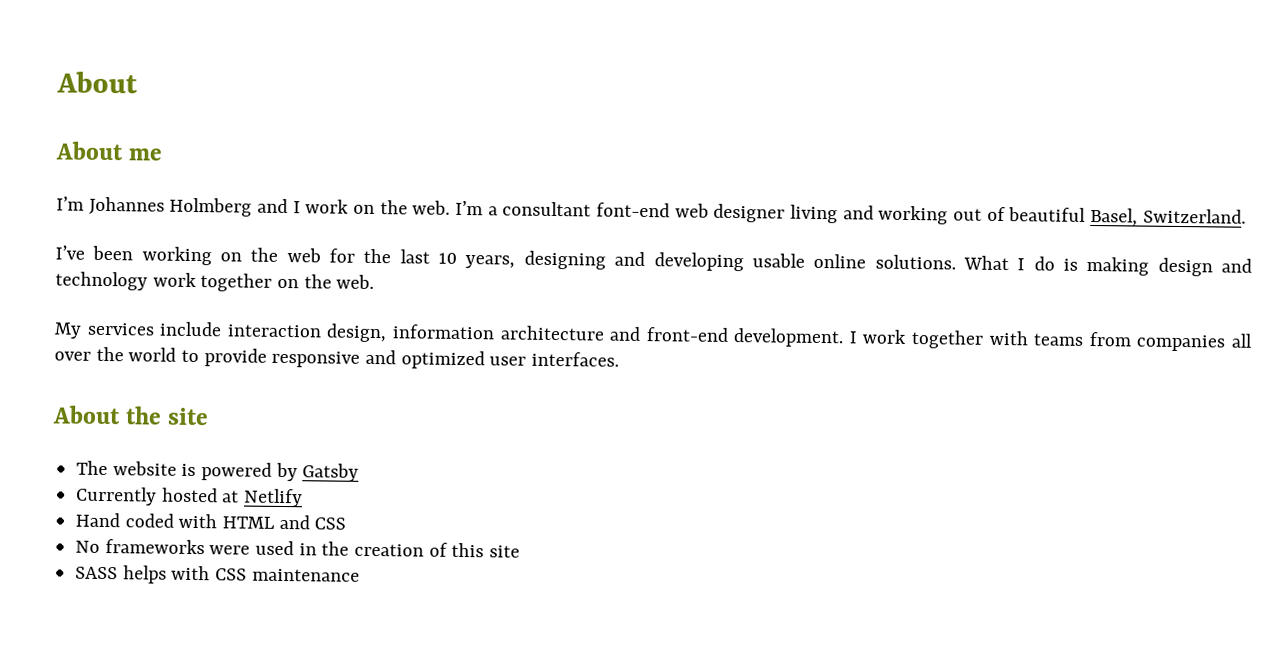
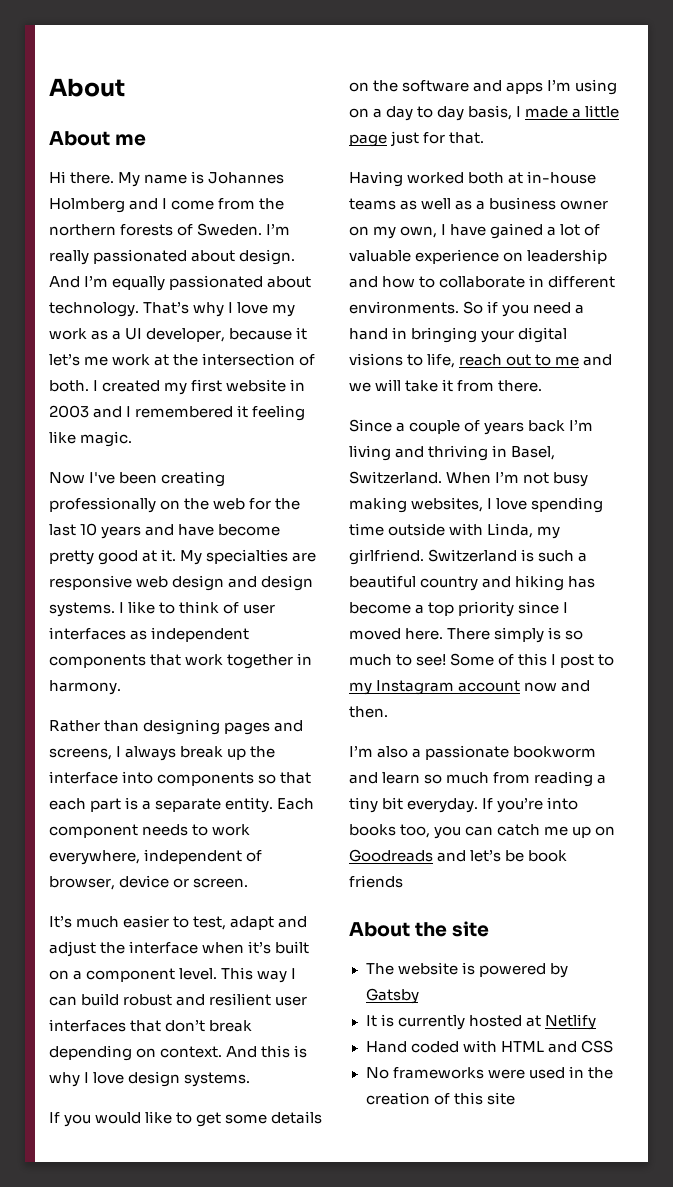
- I’m Johannes Holmberg and I work on the web. I’m a consultant font-end web designer living and working out of beautiful Basel, Switzerland.
- I’ve been working on the web for the last 10 years, designing and developing usable online solutions. What I do is making design and technology work together on the web.
- My services include interaction design, information architecture and front-end development. I work together with teams from companies all over the world to provide responsive and optimized user interfaces.
+ Hi there. My name is Johannes Holmberg and I come from the northern forests of Sweden. I’m really passionated about design. And I’m equally passionated about technology. That’s why I love my work as a UI developer, because it let’s me work at the intersection of both. I created my first website in 2003 and I remembered it feeling like magic.
+ Now I've been creating professionally on the web for the last 10 years and have become pretty good at it. My specialties are responsive web design and design systems. I like to think of user interfaces as independent components that work together in harmony.
+ Rather than designing pages and screens, I always break up the interface into components so that each part is a separate entity. Each component needs to work everywhere, independent of browser, device or screen.
+ It’s much easier to test, adapt and adjust the interface when it’s built on a component level. This way I can build robust and resilient user interfaces that don’t break depending on context. And this is why I love design systems.
+ If you would like to get some details on the software and apps I’m using on a day to day basis, I made a little page just for that.
+ Having worked both at in-house teams as well as a business owner on my own, I have gained a lot of valuable experience on leadership and how to collaborate in different environments. So if you need a hand in bringing your digital visions to life, reach out to me and we will take it from there.
+ Since a couple of years back I’m living and thriving in Basel, Switzerland. When I’m not busy making websites, I love spending time outside with Linda, my girlfriend. Switzerland is such a beautiful country and hiking has become a top priority since I moved here. There simply is so much to see! Some of this I post to my Instagram account now and then.
+ I’m also a passionate bookworm and learn so much from reading a tiny bit everyday. If you’re into books too, you can catch me up on Goodreads and let’s be book friends
- Currently hosted at Netlify
+ It is currently hosted at Netlify
- SASS helps with CSS maintenance

